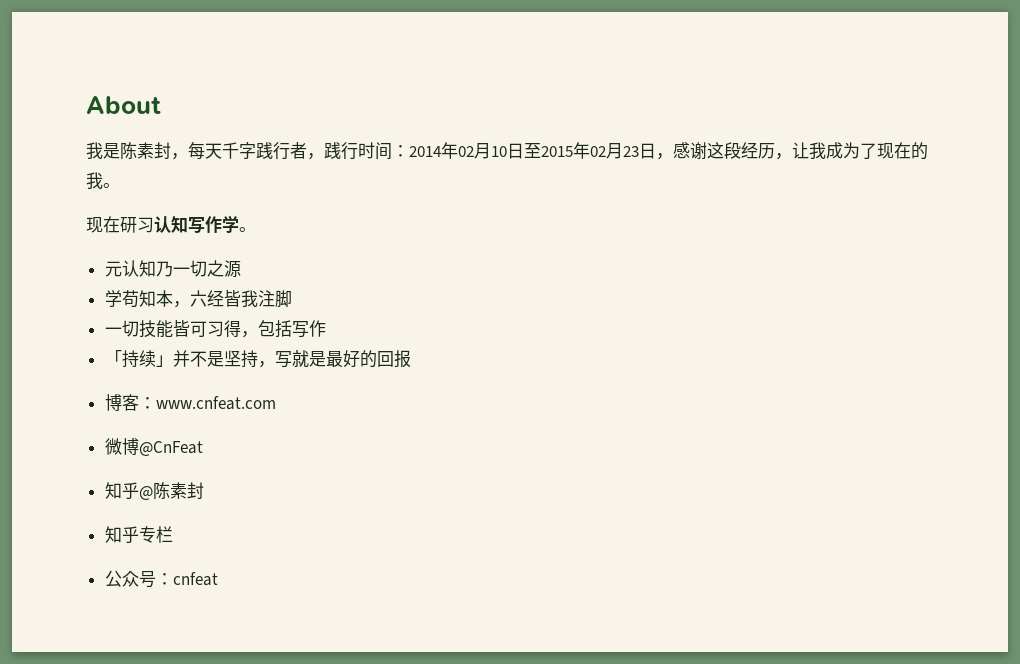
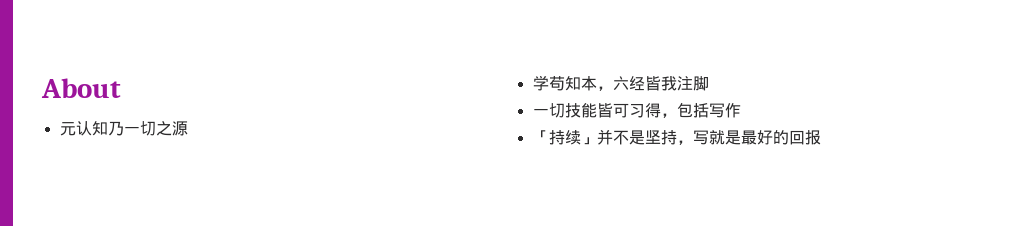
- 我是陈素封，每天千字践行者，践行时间：2014年02月10日至2015年02月23日，感谢这段经历，让我成为了现在的我。
- 现在研习认知写作学。
- 博客：www.cnfeat.com
- 微博@CnFeat
- 知乎@陈素封
- 知乎专栏
- 公众号：cnfeat

